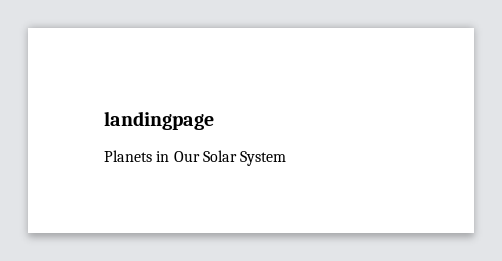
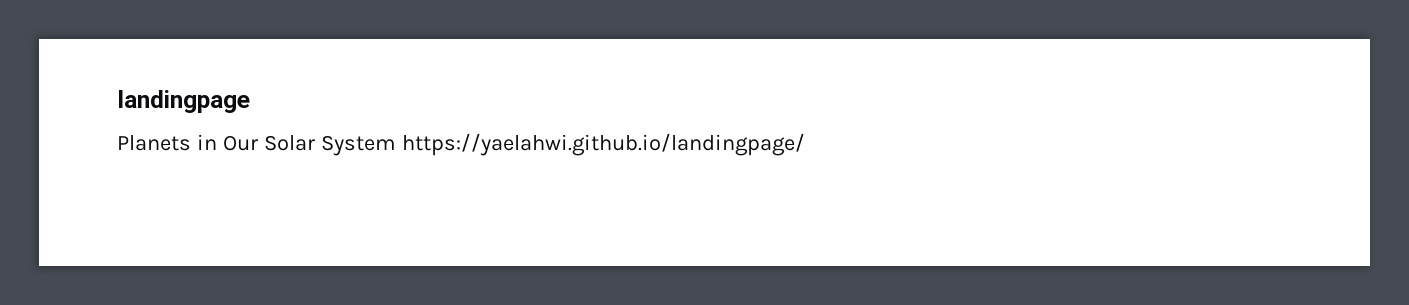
- Planets in Our Solar System
+ Planets in Our Solar System https://yaelahwi.github.io/landingpage/

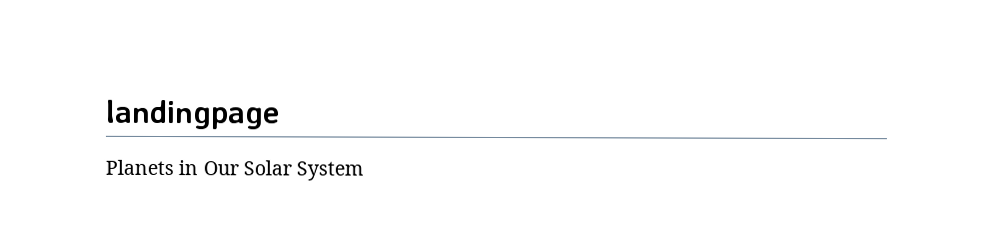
- Planets in Our Solar System https://yaelahwi.github.io/landingpage/
+ Planets in Our Solar System

